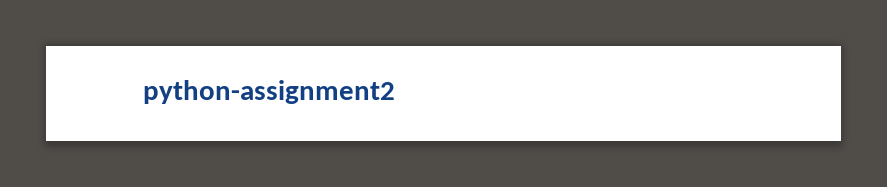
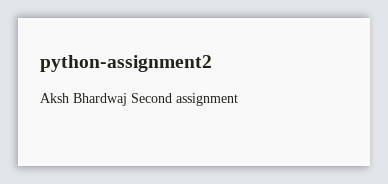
+ Aksh Bhardwaj Second assignment

